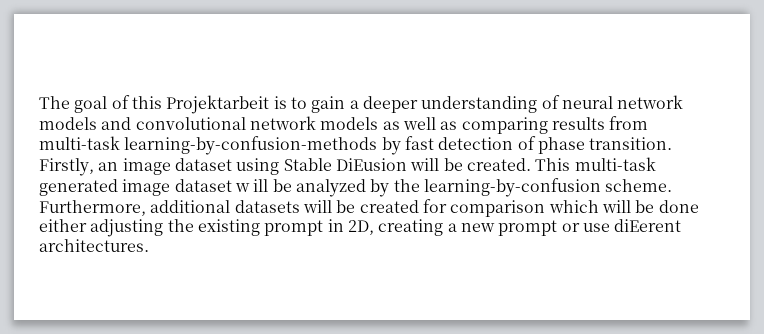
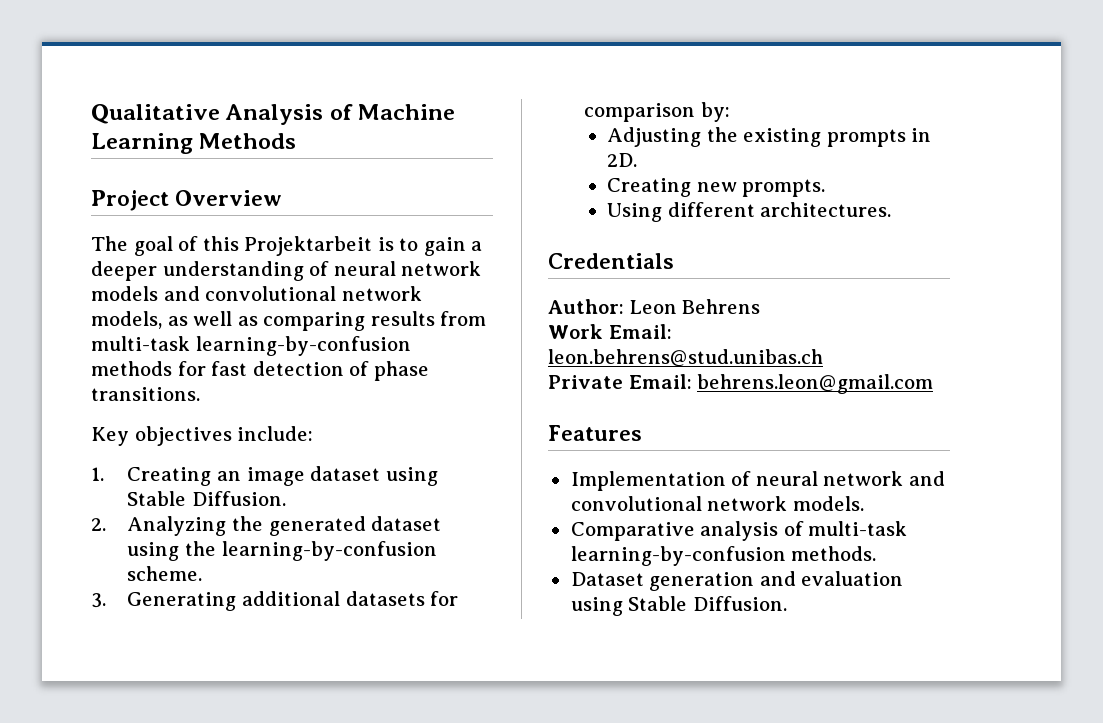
+ Qualitative Analysis of Machine Learning Methods
+ Project Overview
- The goal of this Projektarbeit is to gain a deeper understanding of neural network models and convolutional network models as well as comparing results from multi-task learning-by-confusion-methods by fast detection of phase transition. Firstly, an image dataset using Stable DiEusion will be created. This multi-task generated image dataset w ill be analyzed by the learning-by-confusion scheme. Furthermore, additional datasets will be created for comparison which will be done either adjusting the existing prompt in 2D, creating a new prompt or use diEerent architectures.
+ The goal of this Projektarbeit is to gain a deeper understanding of neural network models and convolutional network models, as well as comparing results from multi-task learning-by-confusion methods for fast detection of phase transitions.
+ Key objectives include:
+ 1. Creating an image dataset using Stable Diffusion.
+ 2. Analyzing the generated dataset using the learning-by-confusion scheme.
+ 3. Generating additional datasets for comparison by:
+ Adjusting the existing prompts in 2D.
+ Creating new prompts.
+ Using different architectures.
+ Credentials
+ Author: Leon Behrens
+ Work Email: leon.behrens@stud.unibas.ch
+ Private Email: behrens.leon@gmail.com
+ Features
+ Implementation of neural network and convolutional network models.
+ Comparative analysis of multi-task learning-by-confusion methods.
+ Dataset generation and evaluation using Stable Diffusion.

